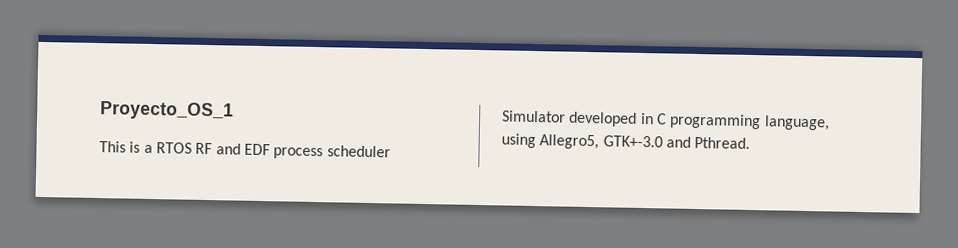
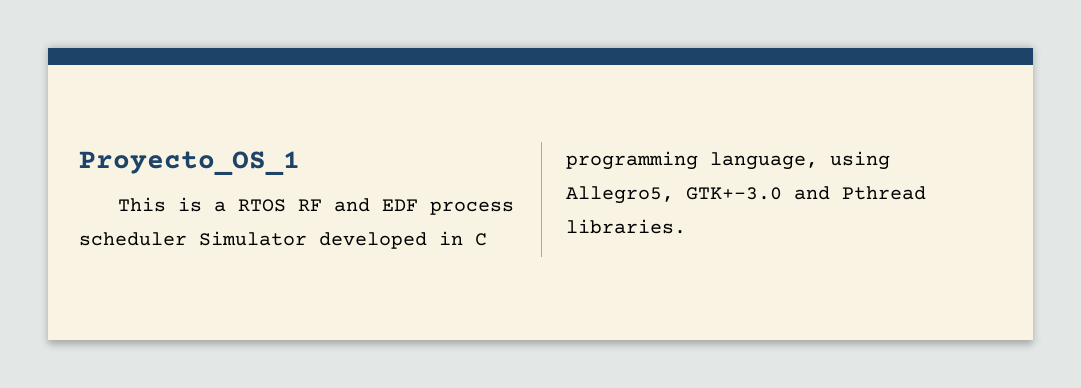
- This is a RTOS RF and EDF process scheduler Simulator developed in C programming language, using Allegro5, GTK+-3.0 and Pthread.
+ This is a RTOS RF and EDF process scheduler Simulator developed in C programming language, using Allegro5, GTK+-3.0 and Pthread libraries.

